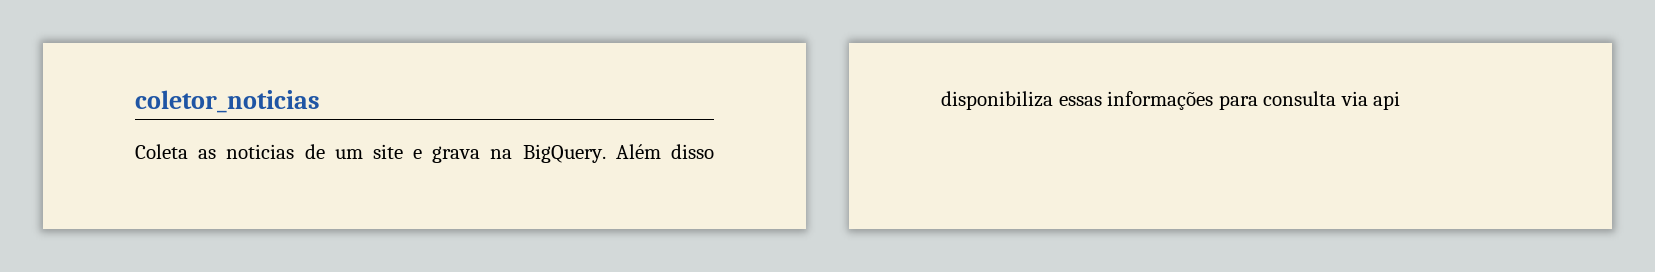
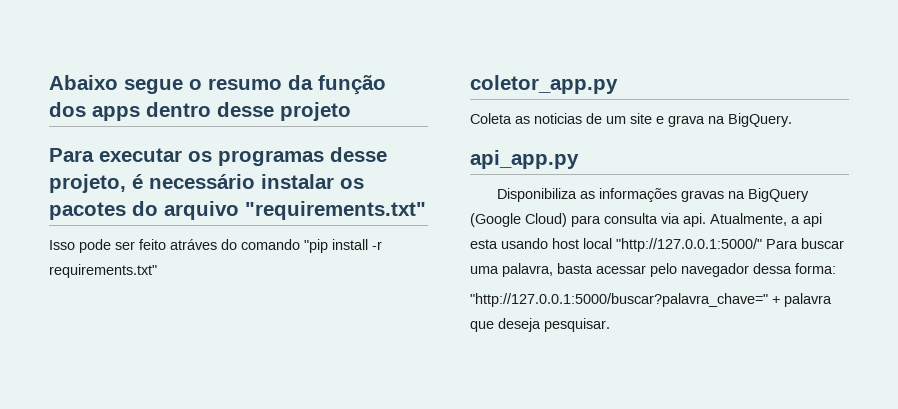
- coletor_noticias
+ Abaixo segue o resumo da função dos apps dentro desse projeto
+ Para executar os programas desse projeto, é necessário instalar os pacotes do arquivo "requirements.txt"
+ Isso pode ser feito atráves do comando "pip install -r requirements.txt"
+ coletor_app.py
- Coleta as noticias de um site e grava na BigQuery. Além disso disponibiliza essas informações para consulta via api
+ Coleta as noticias de um site e grava na BigQuery.
+ api_app.py
+ Disponibiliza as informações gravas na BigQuery (Google Cloud) para consulta via api. Atualmente, a api esta usando host local "http://127.0.0.1:5000/" Para buscar uma palavra, basta acessar pelo navegador dessa forma:
+ "http://127.0.0.1:5000/buscar?palavra_chave=" + palavra que deseja pesquisar.

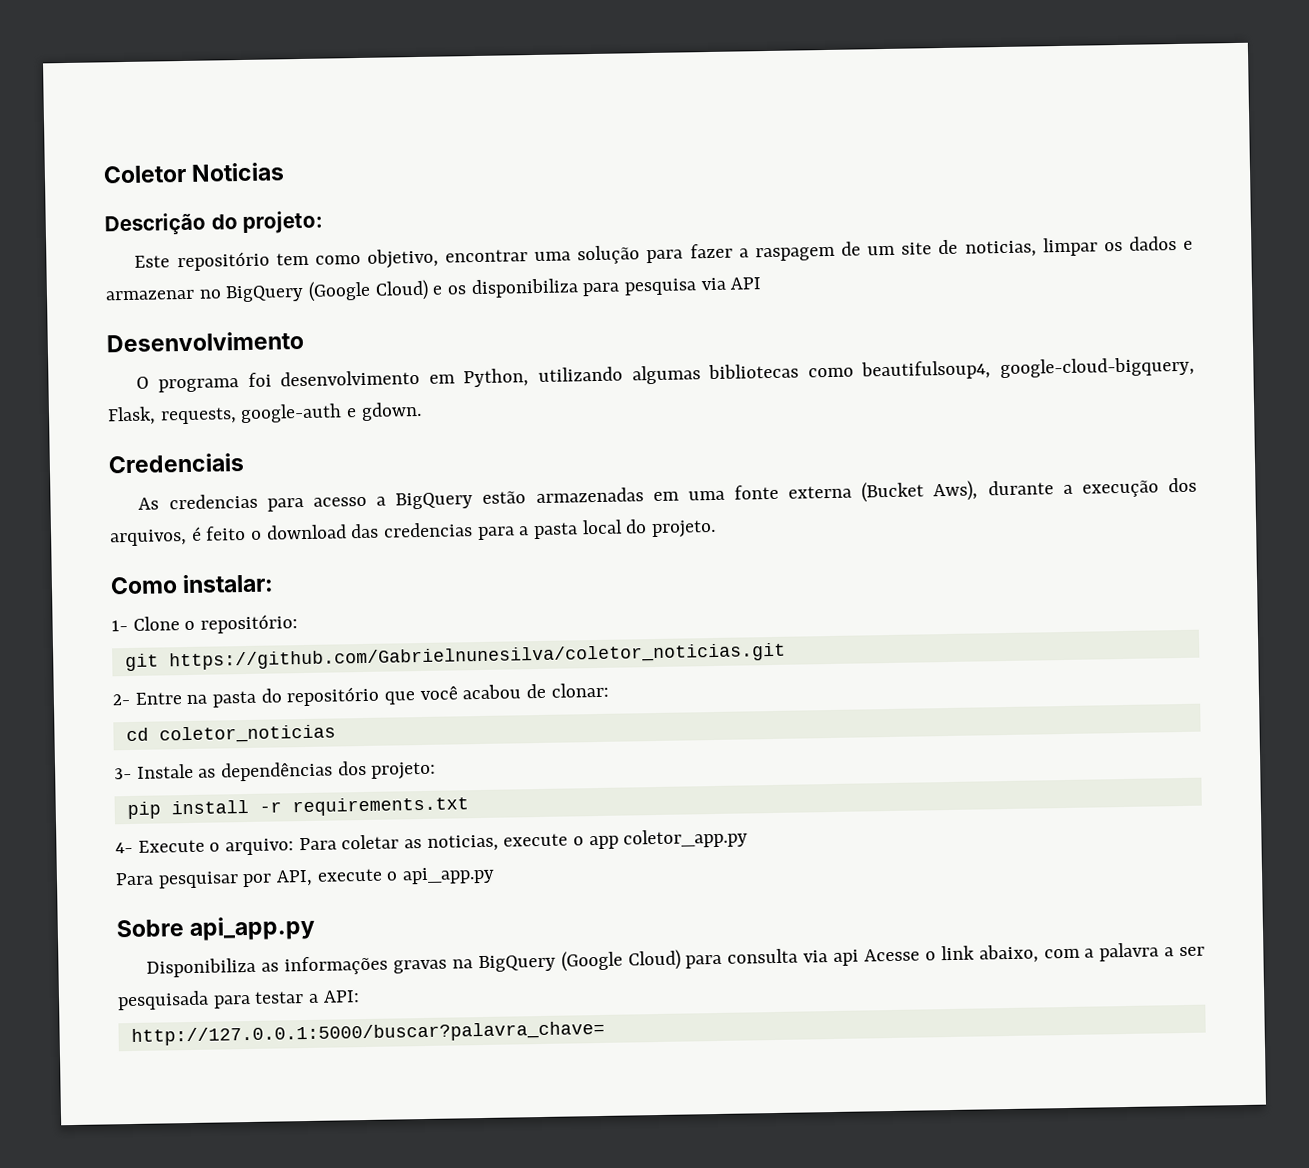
- Abaixo segue o resumo da função dos apps dentro desse projeto
- Para executar os programas desse projeto, é necessário instalar os pacotes do arquivo "requirements.txt"
- Isso pode ser feito atráves do comando "pip install -r requirements.txt"
- coletor_app.py
- Coleta as noticias de um site e grava na BigQuery.
- api_app.py
+ Coletor Noticias
+ Descrição do projeto:
+ Este repositório tem como objetivo, encontrar uma solução para fazer a raspagem de um site de noticias, limpar os dados e armazenar no BigQuery (Google Cloud) e os disponibiliza para pesquisa via API
+ Desenvolvimento
+ O programa foi desenvolvimento em Python, utilizando algumas bibliotecas como beautifulsoup4, google-cloud-bigquery, Flask, requests, google-auth e gdown.
+ Credenciais
+ As credencias para acesso a BigQuery estão armazenadas em uma fonte externa (Bucket Aws), durante a execução dos arquivos, é feito o download das credencias para a pasta local do projeto.
+ Como instalar:
+ 1- Clone o repositório:
+ git https://github.com/Gabrielnunesilva/coletor_noticias.git
+ 2- Entre na pasta do repositório que você acabou de clonar:
+ cd coletor_noticias
+ 3- Instale as dependências dos projeto:
+ pip install -r requirements.txt
+ 4- Execute o arquivo: Para coletar as noticias, execute o app coletor_app.py
+ Para pesquisar por API, execute o api_app.py
+ Sobre api_app.py
- Disponibiliza as informações gravas na BigQuery (Google Cloud) para consulta via api. Atualmente, a api esta usando host local "http://127.0.0.1:5000/" Para buscar uma palavra, basta acessar pelo navegador dessa forma:
- "http://127.0.0.1:5000/buscar?palavra_chave=" + palavra que deseja pesquisar.
+ Disponibiliza as informações gravas na BigQuery (Google Cloud) para consulta via api Acesse o link abaixo, com a palavra a ser pesquisada para testar a API:
+ http://127.0.0.1:5000/buscar?palavra_chave=

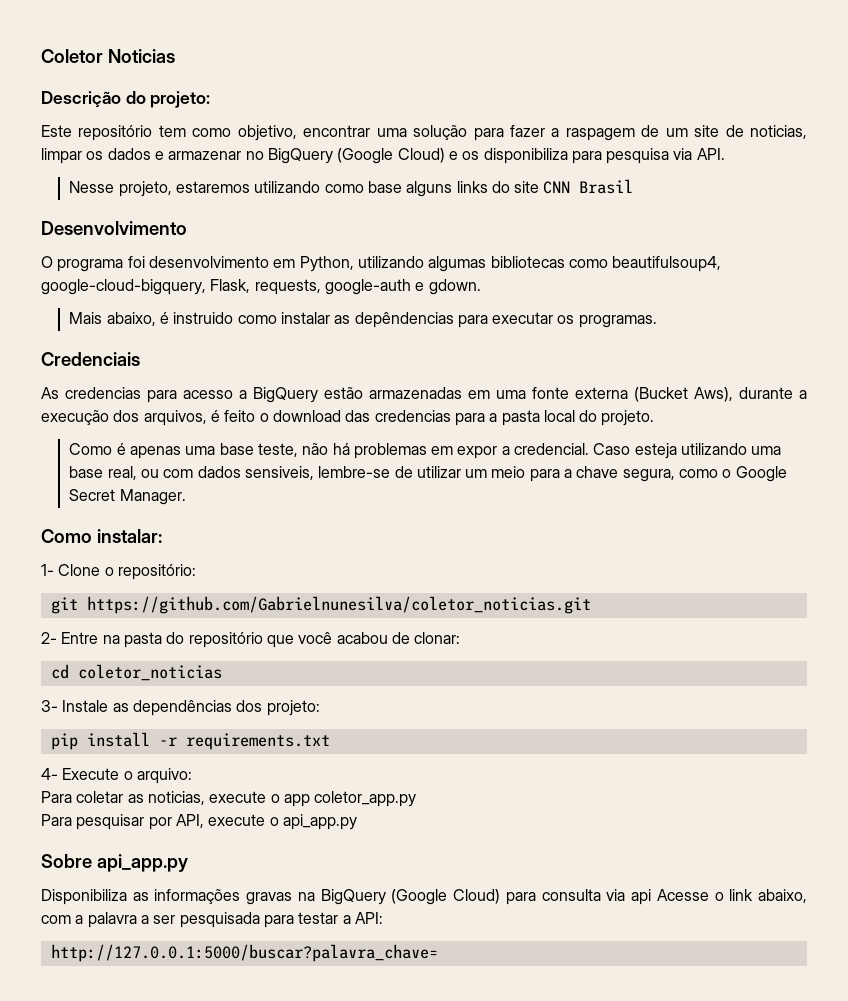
- Este repositório tem como objetivo, encontrar uma solução para fazer a raspagem de um site de noticias, limpar os dados e armazenar no BigQuery (Google Cloud) e os disponibiliza para pesquisa via API
+ Este repositório tem como objetivo, encontrar uma solução para fazer a raspagem de um site de noticias, limpar os dados e armazenar no BigQuery (Google Cloud) e os disponibiliza para pesquisa via API.
+ Nesse projeto, estaremos utilizando como base alguns links do site CNN Brasil
+ Mais abaixo, é instruido como instalar as depêndencias para executar os programas.
+ Como é apenas uma base teste, não há problemas em expor a credencial. Caso esteja utilizando uma base real, ou com dados sensiveis, lembre-se de utilizar um meio para a chave segura, como o Google Secret Manager.
- 4- Execute o arquivo: Para coletar as noticias, execute o app coletor_app.py
+ 4- Execute o arquivo:
+ Para coletar as noticias, execute o app coletor_app.py

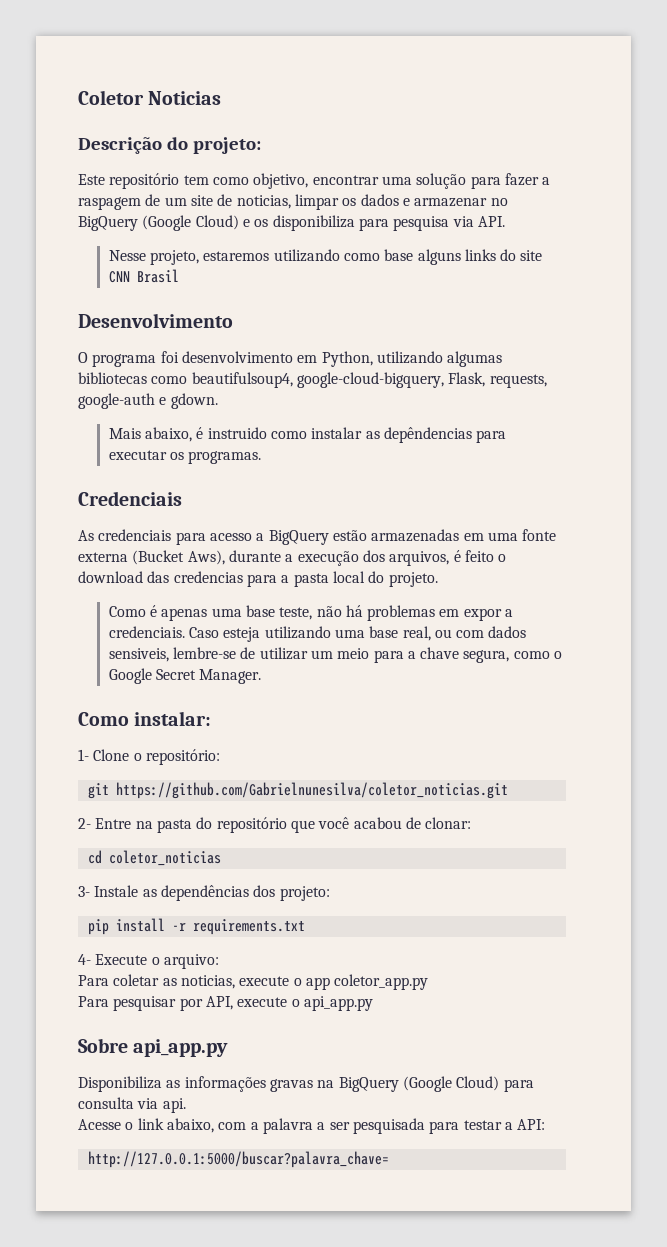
- As credencias para acesso a BigQuery estão armazenadas em uma fonte externa (Bucket Aws), durante a execução dos arquivos, é feito o download das credencias para a pasta local do projeto.
+ As credenciais para acesso a BigQuery estão armazenadas em uma fonte externa (Bucket Aws), durante a execução dos arquivos, é feito o download das credencias para a pasta local do projeto.
- Como é apenas uma base teste, não há problemas em expor a credencial.
+ Como é apenas uma base teste, não há problemas em expor a credenciais.
- Disponibiliza as informações gravas na BigQuery (Google Cloud) para consulta via api Acesse o link abaixo, com a palavra a ser pesquisada para testar a API:
+ Disponibiliza as informações gravas na BigQuery (Google Cloud) para consulta via api.
+ Acesse o link abaixo, com a palavra a ser pesquisada para testar a API:

